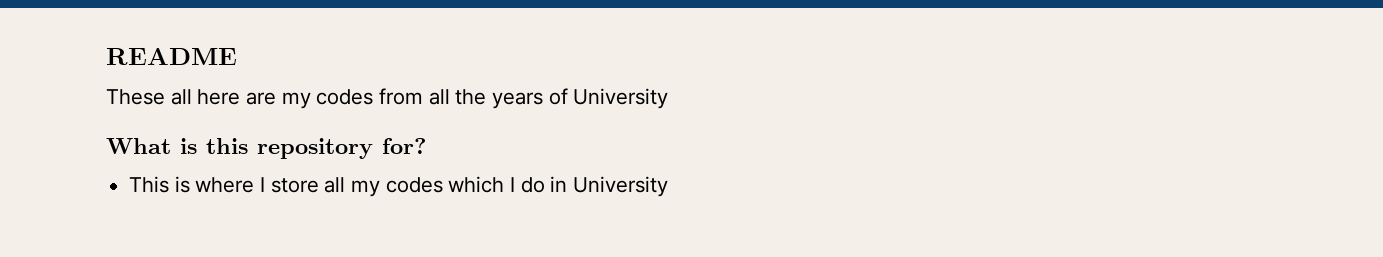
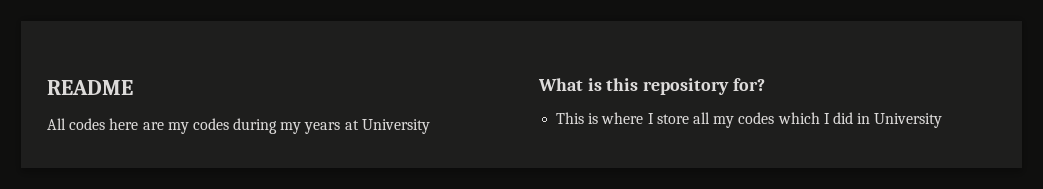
- These all here are my codes from all the years of University
+ All codes here are my codes during my years at University
- This is where I store all my codes which I do in University
+ This is where I store all my codes which I did in University

